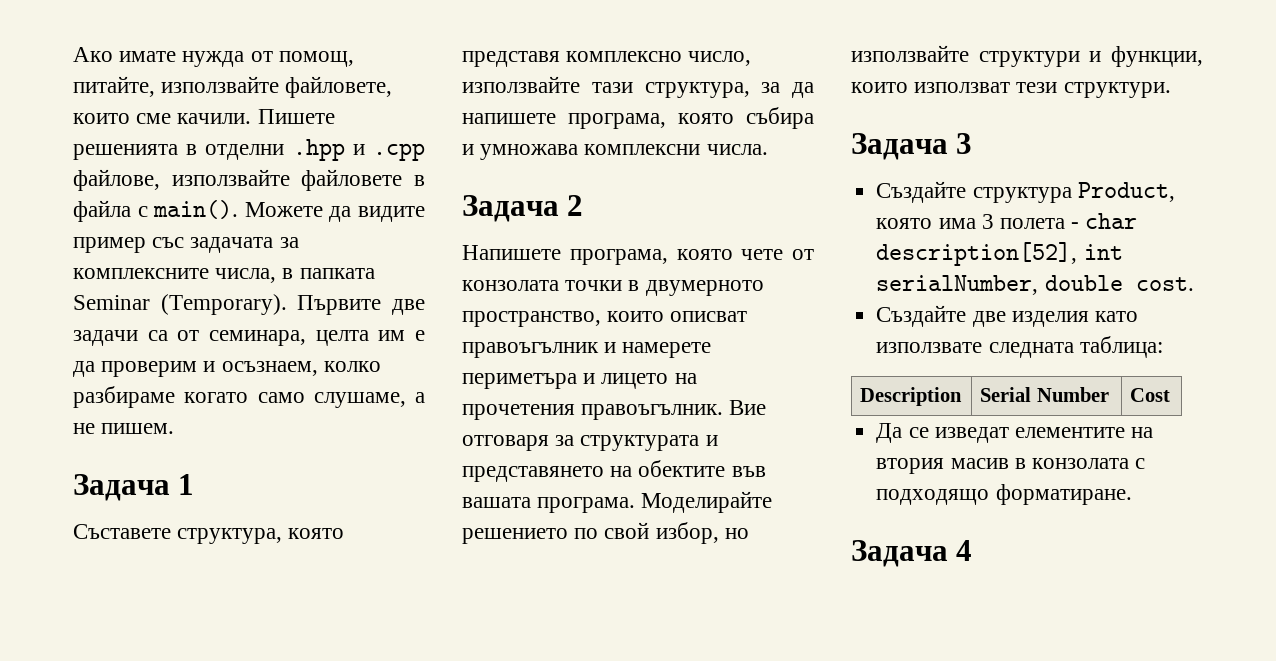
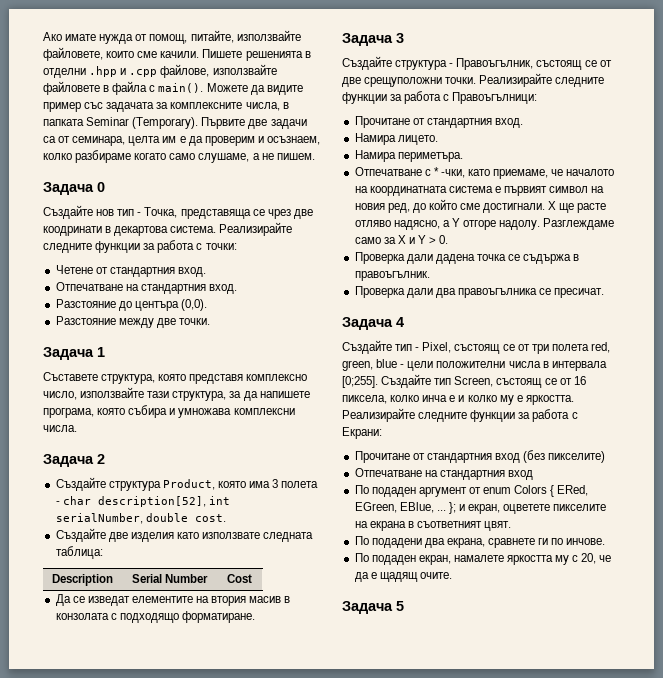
+ Задача 0
+ Създайте нов тип - Точка, представяща се чрез две коодринати в декартова система. Реализирайте следните функции за работа с точки:
+ Четене от стандартния вход.
+ Отпечатване на стандартния вход.
+ Разстояние до центъра (0,0).
+ Разстояние между две точки.
- Напишете програма, която чете от конзолата точки в двумерното пространство, които описват правоъгълник и намерете периметъра и лицето на прочетения правоъгълник. Вие отговаря за структурата и представянето на обектите във вашата програма. Моделирайте решението по свой избор, но използвайте структури и функции, които използват тези структури.
- Задача 3
+ Задача 3
+ Създайте структура - Правоъгълник, състоящ се от две срещуположни точки. Реализирайте следните функции за работа с Правоъгълници:
+ Прочитане от стандартния вход.
+ Намира лицето.
+ Намира периметъра.
+ Отпечатване с * -чки, като приемаме, че началото на координатната система е първият символ на новия ред, до който сме достигнали. Х ще расте отляво надясно, а Y отгоре надолу. Разглеждаме само за Х и Y > 0.
+ Проверка дали дадена точка се съдържа в правоъгълник.
+ Проверка дали два правоъгълника се пресичат.
  Задача 4
+ Създайте тип - Pixel, състоящ се от три полета red, green, blue - цели положителни числа в интервала [0;255]. Създайте тип Screen, състоящ се от 16 пиксела, колко инча е и колко му е яркостта. Реализирайте следните функции за работа с Екрани:
+ Прочитане от стандартния вход (без пикселите)
+ Отпечатване на стандартния вход
+ По подаден аргумент от enum Colors { ERed, EGreen, EBlue, ... }; и екран, оцветете пикселите на екрана в съответният цвят.
+ По подадени два екрана, сравнете ги по инчове.
+ По подаден екран, намалете яркостта му с 20, че да е щадящ очите.
+ Задача 5

